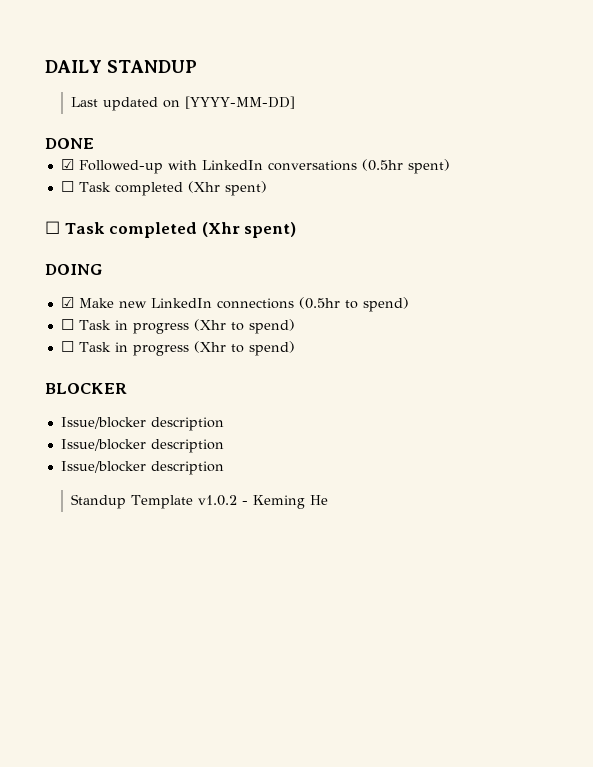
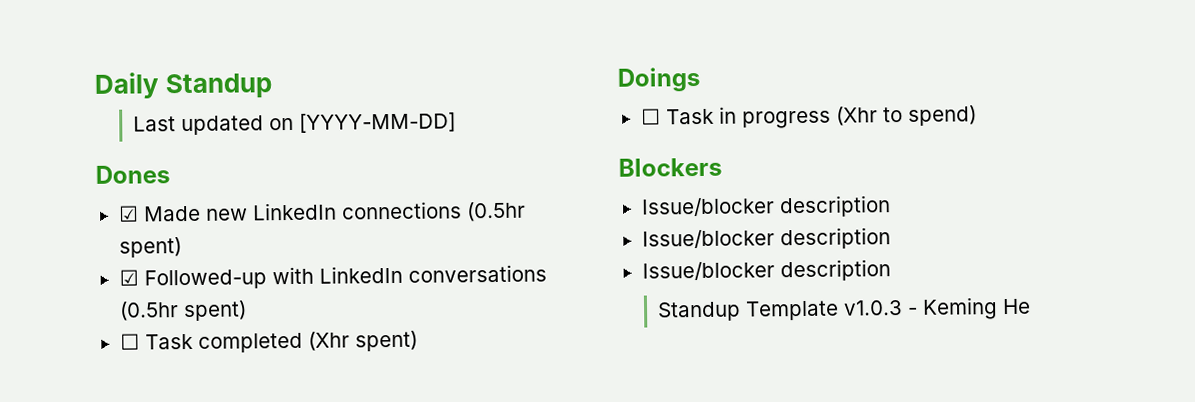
- DAILY STANDUP
+ Daily Standup
- DONE
+ Dones
+ ☑ Made new LinkedIn connections (0.5hr spent)
  ☑ Followed-up with LinkedIn conversations (0.5hr spent)
  ☐ Task completed (Xhr spent)
- ☐ Task completed (Xhr spent)
- DOING
- ☑ Make new LinkedIn connections (0.5hr to spend)
+ Doings
  ☐ Task in progress (Xhr to spend)
- ☐ Task in progress (Xhr to spend)
- BLOCKER
+ Blockers
- Standup Template v1.0.2 - Keming He
+ Standup Template v1.0.3 - Keming He

